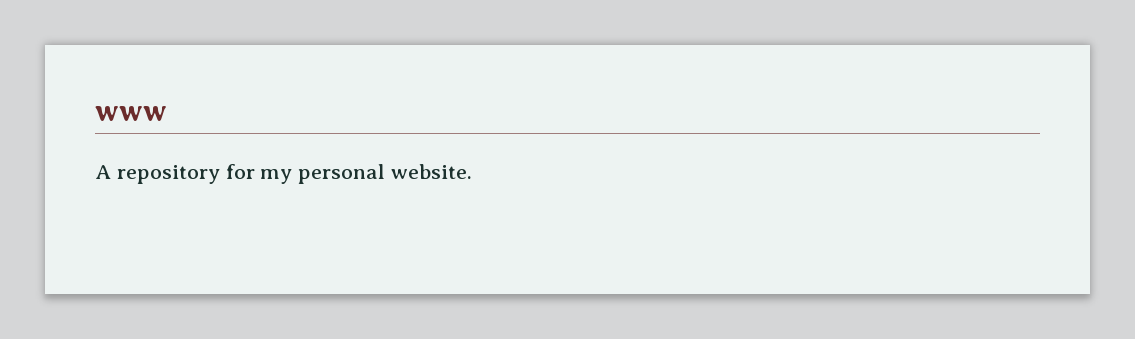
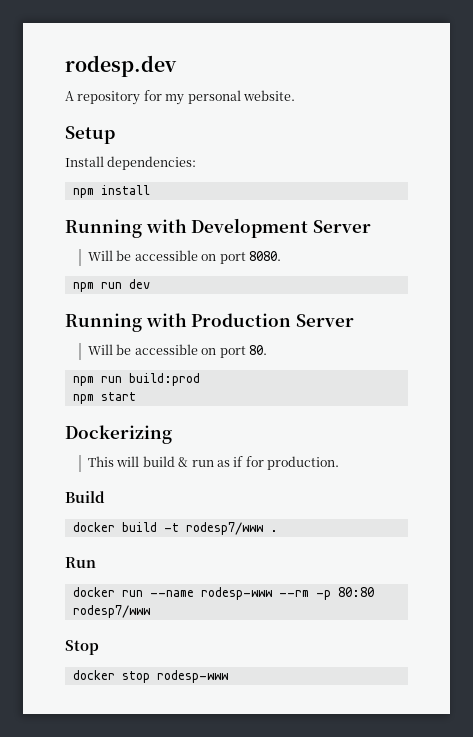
- www
+ rodesp.dev
+ Setup
+ Install dependencies:
+ npm install
+ Running with Development Server
+ Will be accessible on port 8080.
+ npm run dev
+ Running with Production Server
+ Will be accessible on port 80.
+ npm run build:prod
+ npm start
+ Dockerizing
+ This will build & run as if for production.
+ Build
+ docker build -t rodesp7/www .
+ Run
+ docker run --name rodesp-www --rm -p 80:80 rodesp7/www
+ Stop
+ docker stop rodesp-www

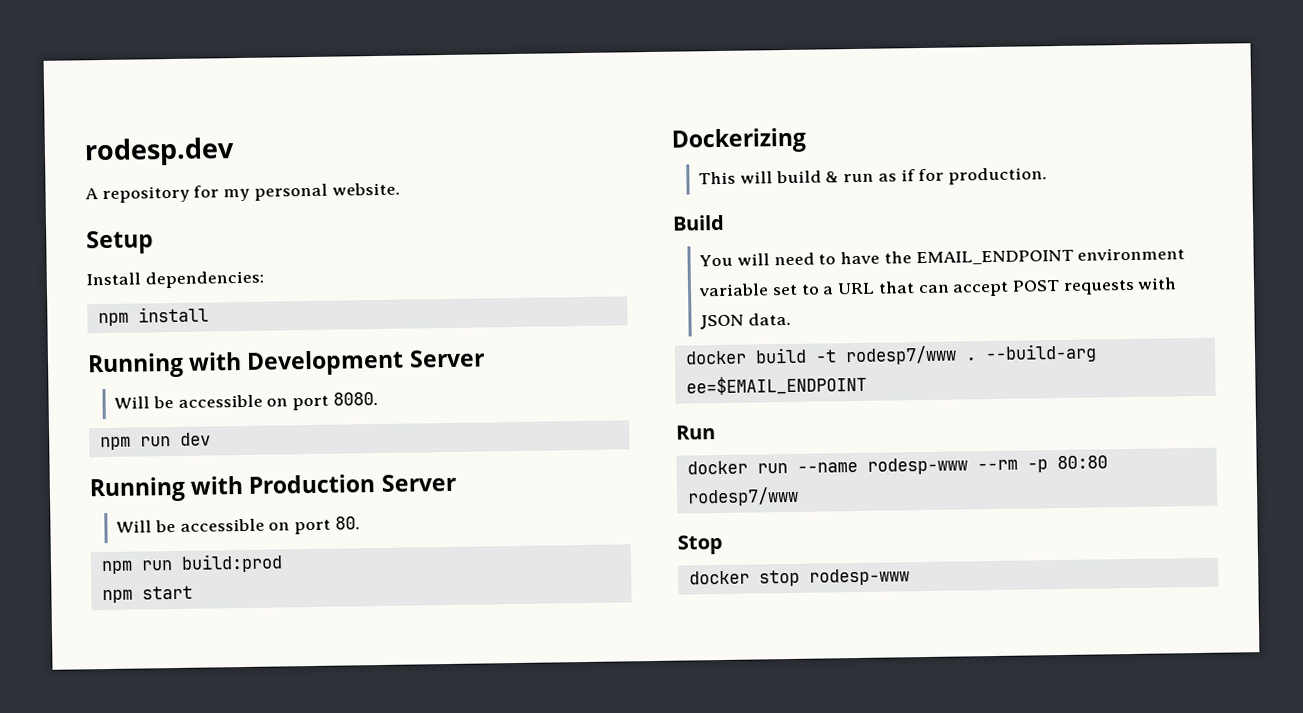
+ You will need to have the EMAIL_ENDPOINT environment variable set to a URL that can accept POST requests with JSON data.
+ --build-arg ee=$EMAIL_ENDPOINT

